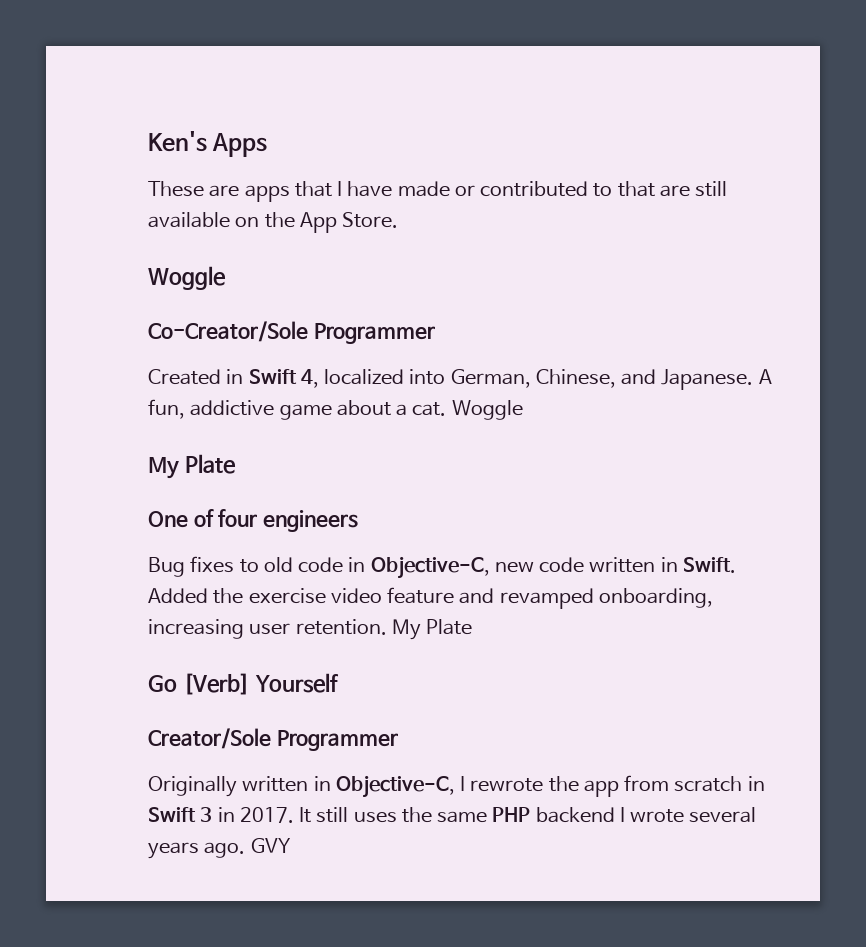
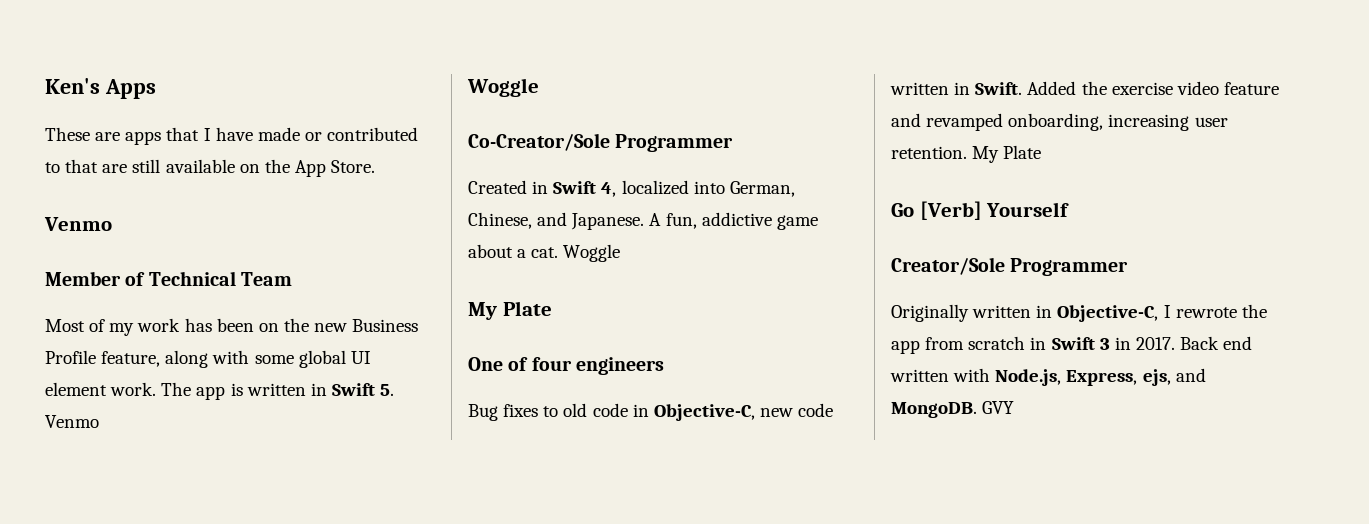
  These are apps that I have made or contributed to that are still available on the App Store.
+ Venmo
+ Member of Technical Team
+ Most of my work has been on the new Business Profile feature, along with some global UI element work. The app is written in Swift 5. Venmo
- It still uses the same PHP backend I wrote several years ago.
+ Back end written with Node.js, Express, ejs, and MongoDB.

